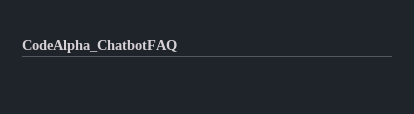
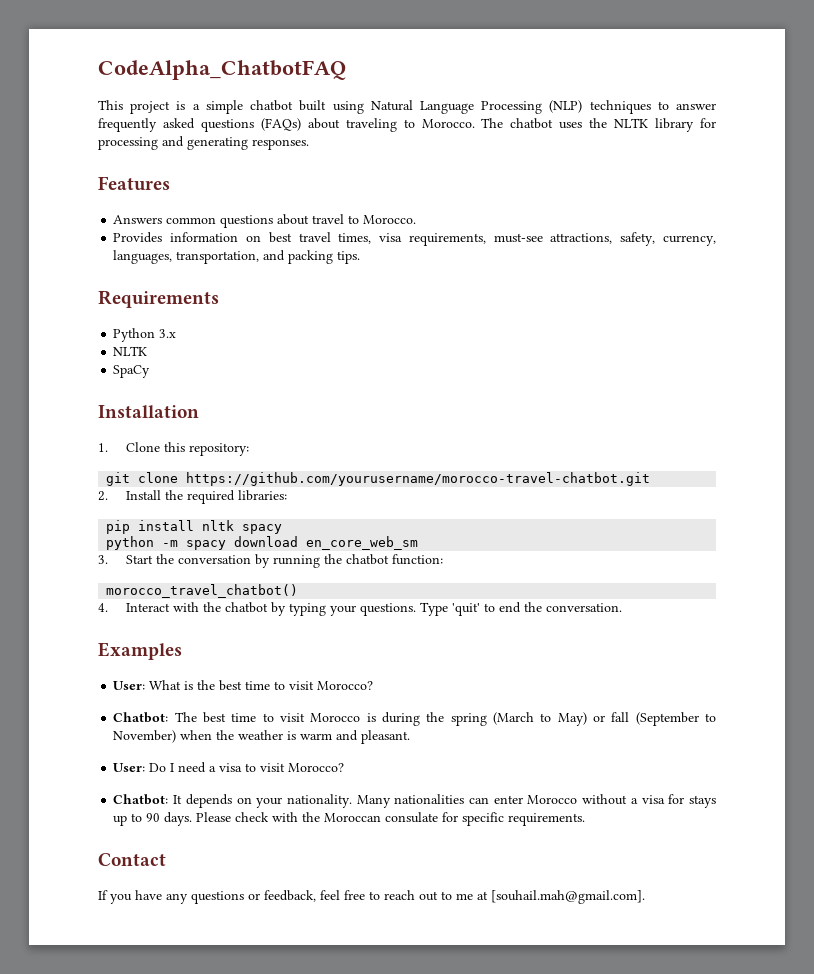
+ This project is a simple chatbot built using Natural Language Processing (NLP) techniques to answer frequently asked questions (FAQs) about traveling to Morocco. The chatbot uses the NLTK library for processing and generating responses.
+ Features
+ Answers common questions about travel to Morocco.
+ Provides information on best travel times, visa requirements, must-see attractions, safety, currency, languages, transportation, and packing tips.
+ Requirements
+ Python 3.x
+ NLTK
+ SpaCy
+ Installation
+ 1. Clone this repository:
+ git clone https://github.com/yourusername/morocco-travel-chatbot.git
+ 2. Install the required libraries:
+ pip install nltk spacy
+ python -m spacy download en_core_web_sm
+ 3. Start the conversation by running the chatbot function:
+ morocco_travel_chatbot()
+ 4. Interact with the chatbot by typing your questions. Type 'quit' to end the conversation.
+ Examples
+ User: What is the best time to visit Morocco?
+ Chatbot: The best time to visit Morocco is during the spring (March to May) or fall (September to November) when the weather is warm and pleasant.
+ User: Do I need a visa to visit Morocco?
+ Chatbot: It depends on your nationality. Many nationalities can enter Morocco without a visa for stays up to 90 days. Please check with the Moroccan consulate for specific requirements.
+ Contact
+ If you have any questions or feedback, feel free to reach out to me at [souhail.mah@gmail.com].

